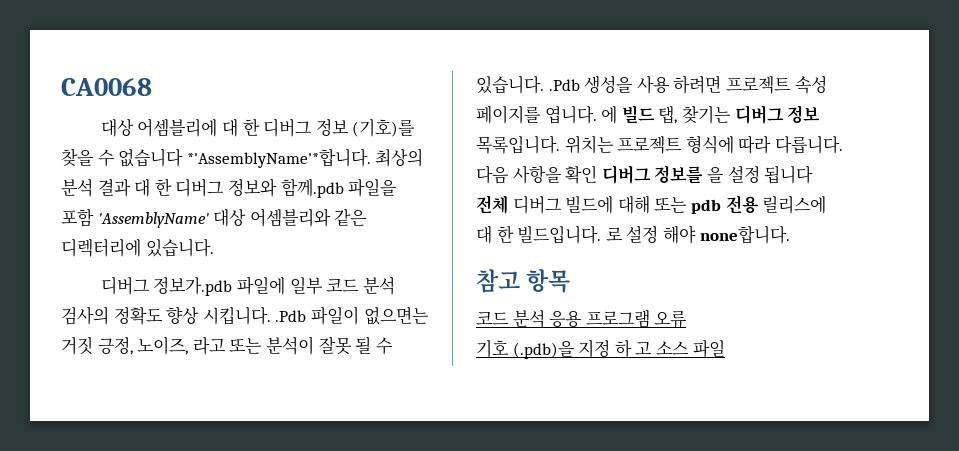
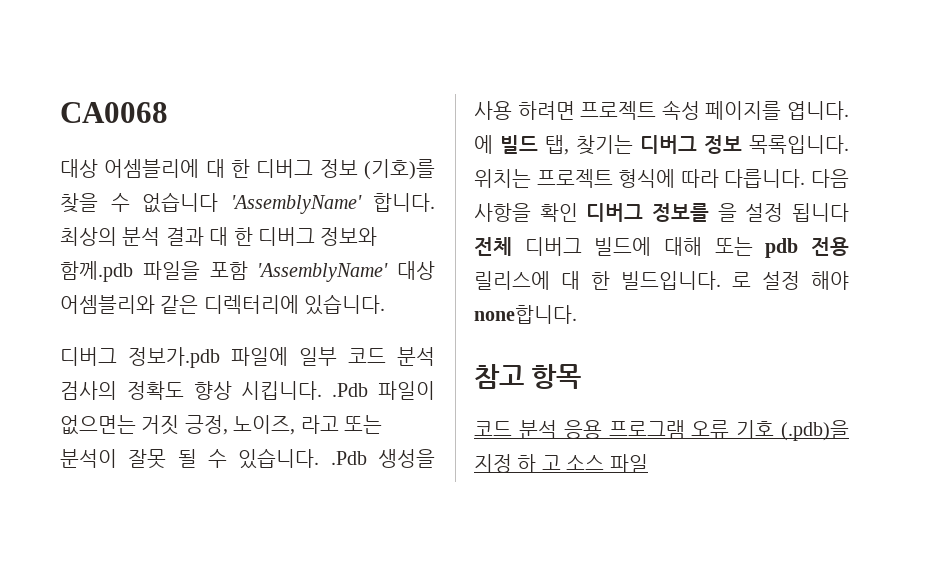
- 대상 어셈블리에 대 한 디버그 정보 (기호)를 찾을 수 없습니다 *'AssemblyName'*합니다.
+ 대상 어셈블리에 대 한 디버그 정보 (기호)를 찾을 수 없습니다 'AssemblyName' 합니다.
- 코드 분석 응용 프로그램 오류
- 기호 (.pdb)을 지정 하 고 소스 파일
+ 코드 분석 응용 프로그램 오류 기호 (.pdb)을 지정 하 고 소스 파일

